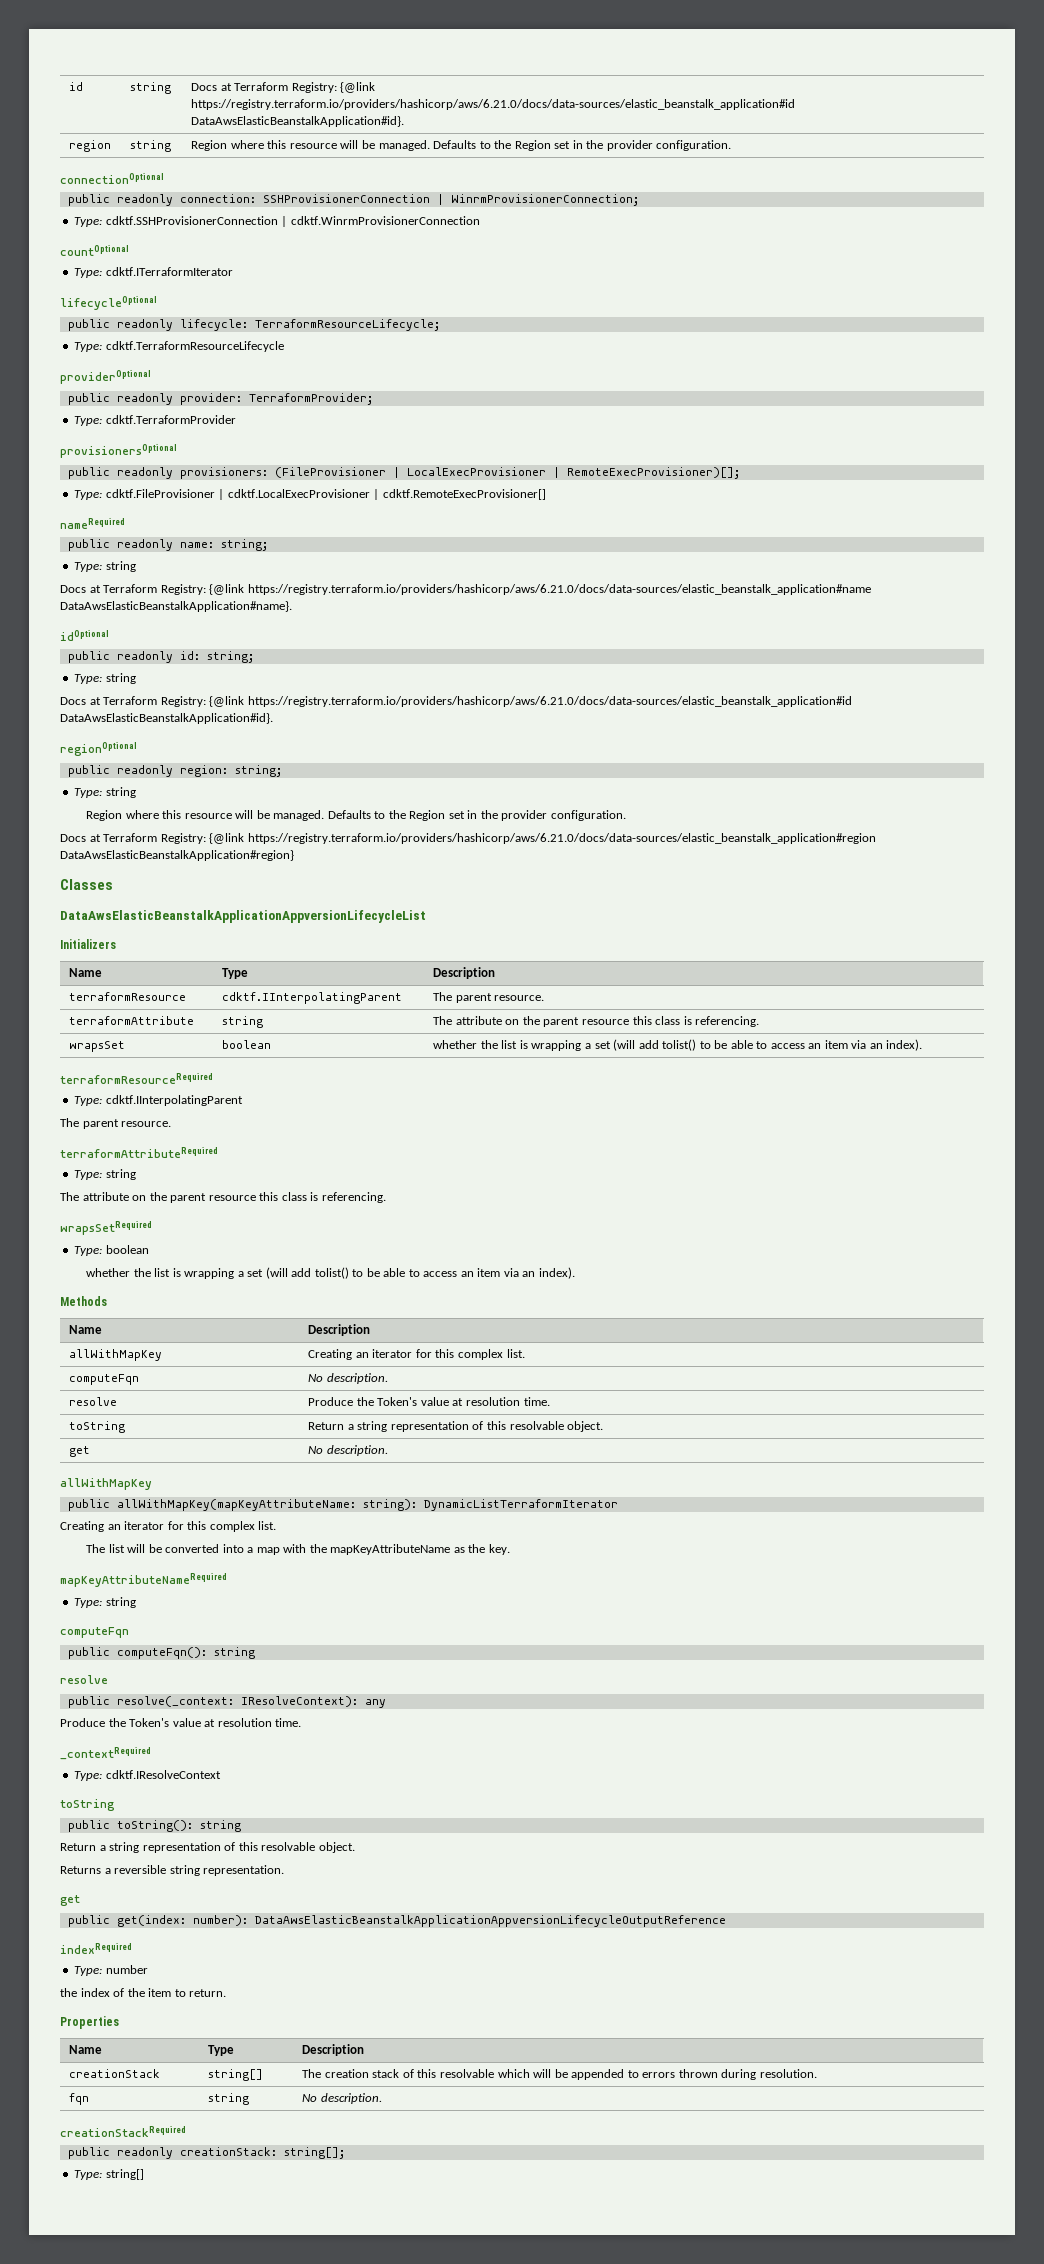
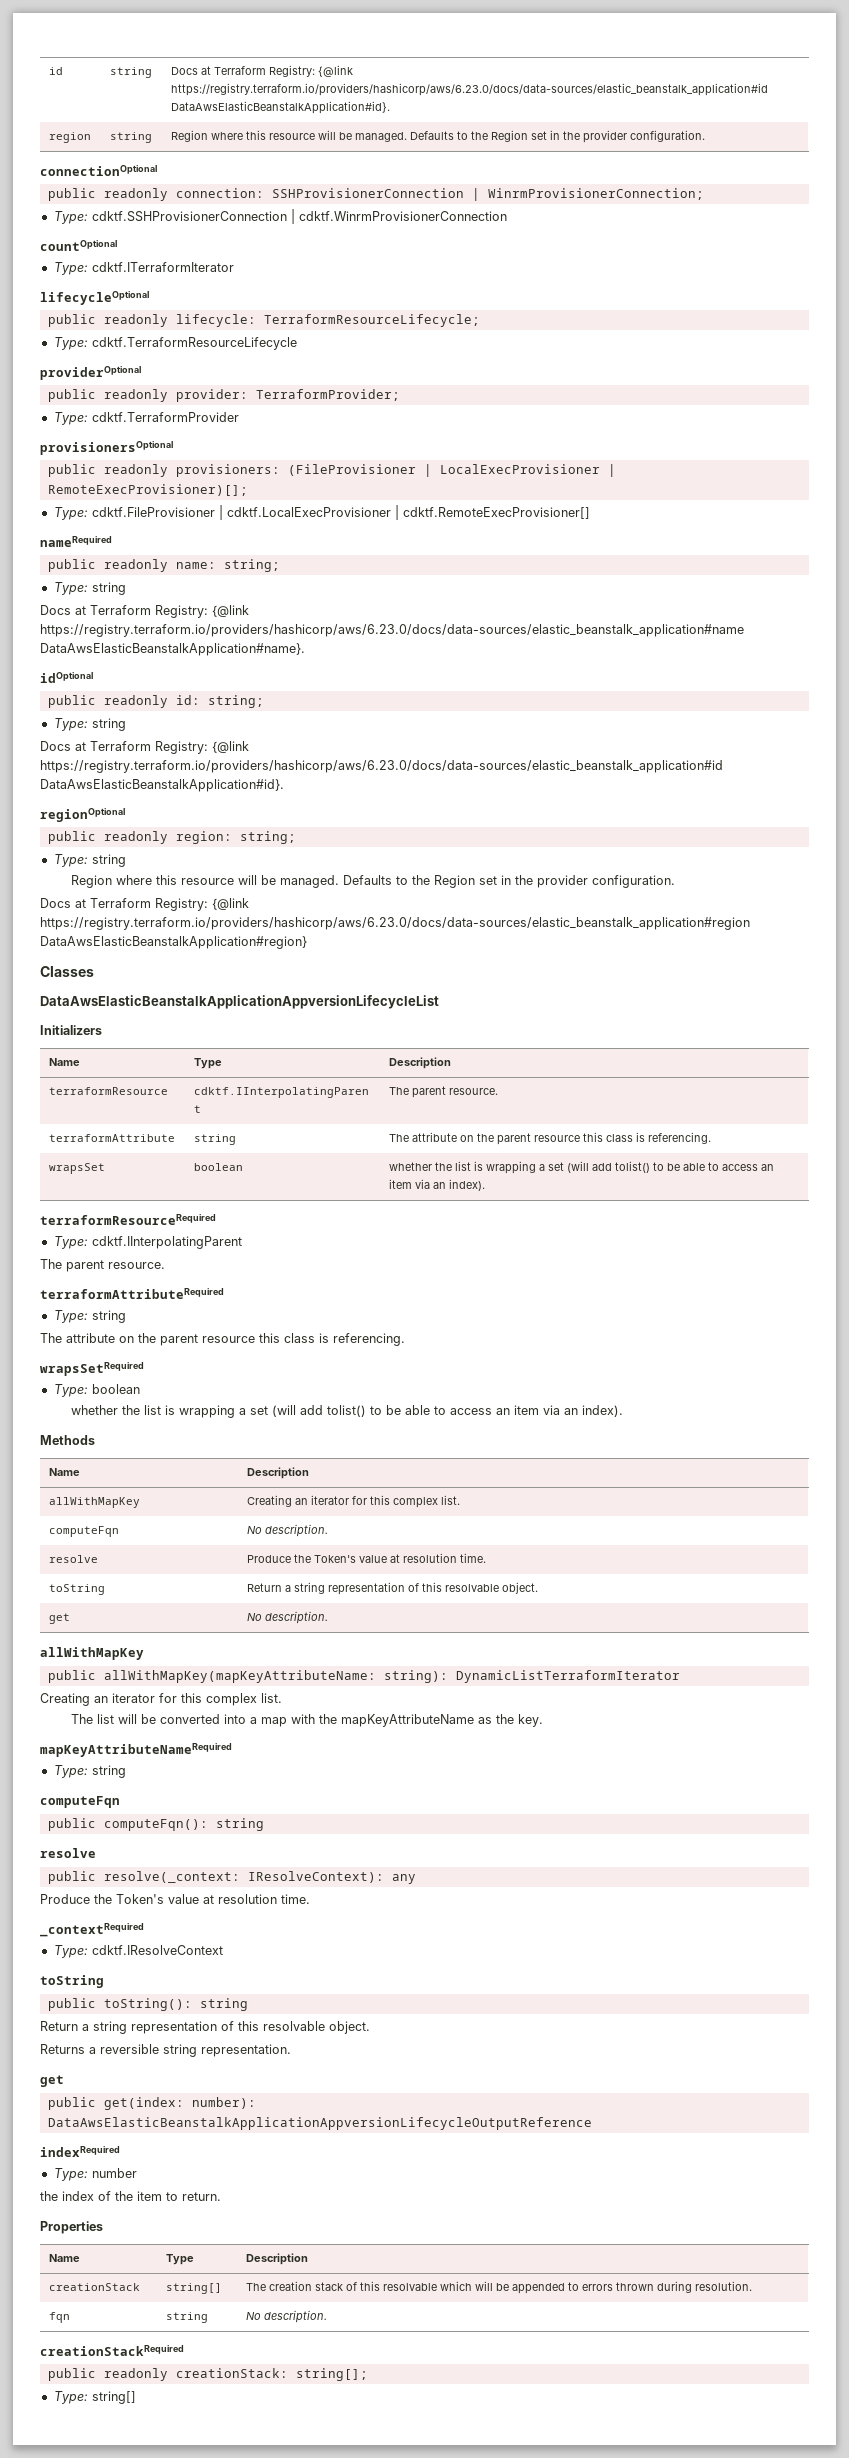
- id | string | Docs at Terraform Registry: {@link https://registry.terraform.io/providers/hashicorp/aws/6.21.0/docs/data-sources/elastic_beanstalk_application#id DataAwsElasticBeanstalkApplication#id}.
+ id | string | Docs at Terraform Registry: {@link https://registry.terraform.io/providers/hashicorp/aws/6.23.0/docs/data-sources/elastic_beanstalk_application#id DataAwsElasticBeanstalkApplication#id}.
- Docs at Terraform Registry: {@link https://registry.terraform.io/providers/hashicorp/aws/6.21.0/docs/data-sources/elastic_beanstalk_application#name DataAwsElasticBeanstalkApplication#name}.
+ Docs at Terraform Registry: {@link https://registry.terraform.io/providers/hashicorp/aws/6.23.0/docs/data-sources/elastic_beanstalk_application#name DataAwsElasticBeanstalkApplication#name}.
  public readonly id: string;
  Type: string
- Docs at Terraform Registry: {@link https://registry.terraform.io/providers/hashicorp/aws/6.21.0/docs/data-sources/elastic_beanstalk_application#id DataAwsElasticBeanstalkApplication#id}.
+ Docs at Terraform Registry: {@link https://registry.terraform.io/providers/hashicorp/aws/6.23.0/docs/data-sources/elastic_beanstalk_application#id DataAwsElasticBeanstalkApplication#id}.
- Docs at Terraform Registry: {@link https://registry.terraform.io/providers/hashicorp/aws/6.21.0/docs/data-sources/elastic_beanstalk_application#region DataAwsElasticBeanstalkApplication#region}
+ Docs at Terraform Registry: {@link https://registry.terraform.io/providers/hashicorp/aws/6.23.0/docs/data-sources/elastic_beanstalk_application#region DataAwsElasticBeanstalkApplication#region}

